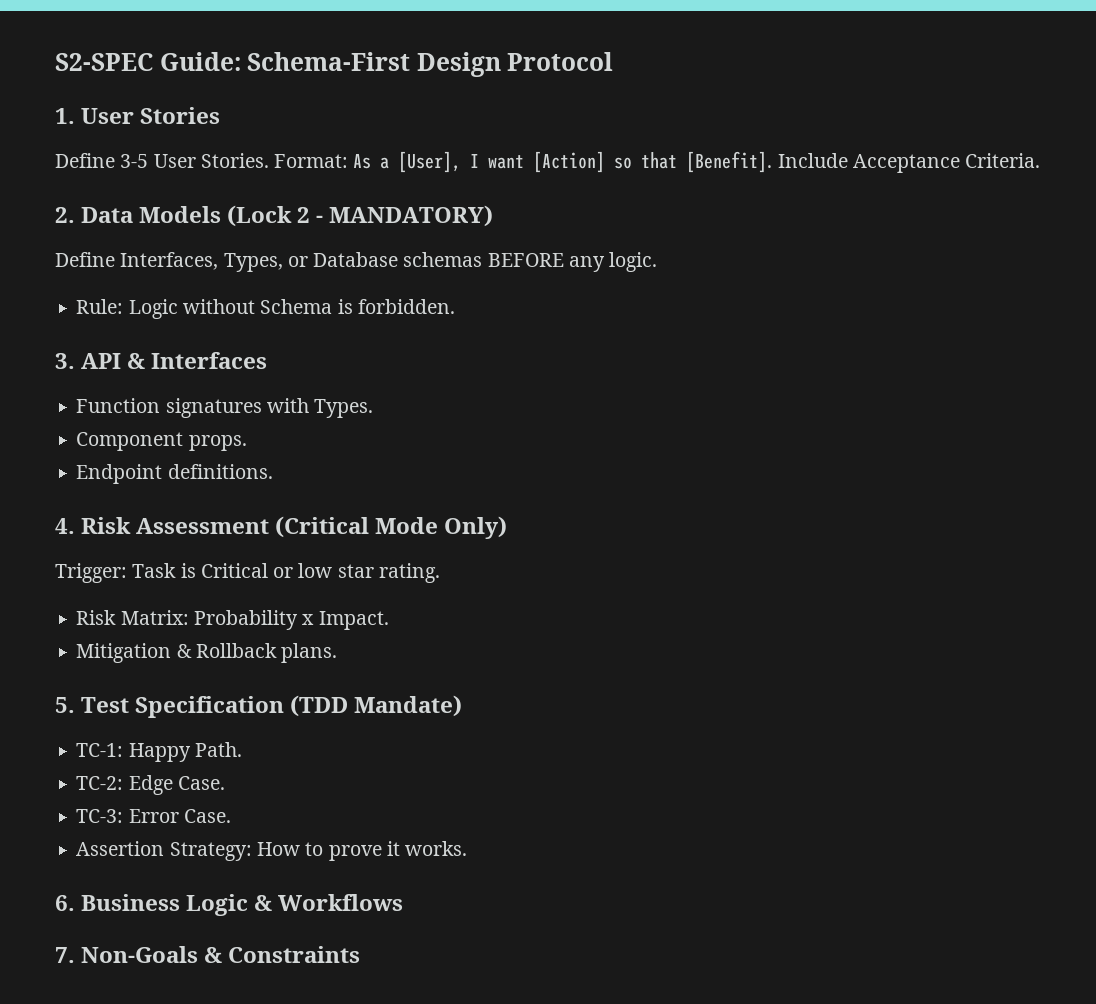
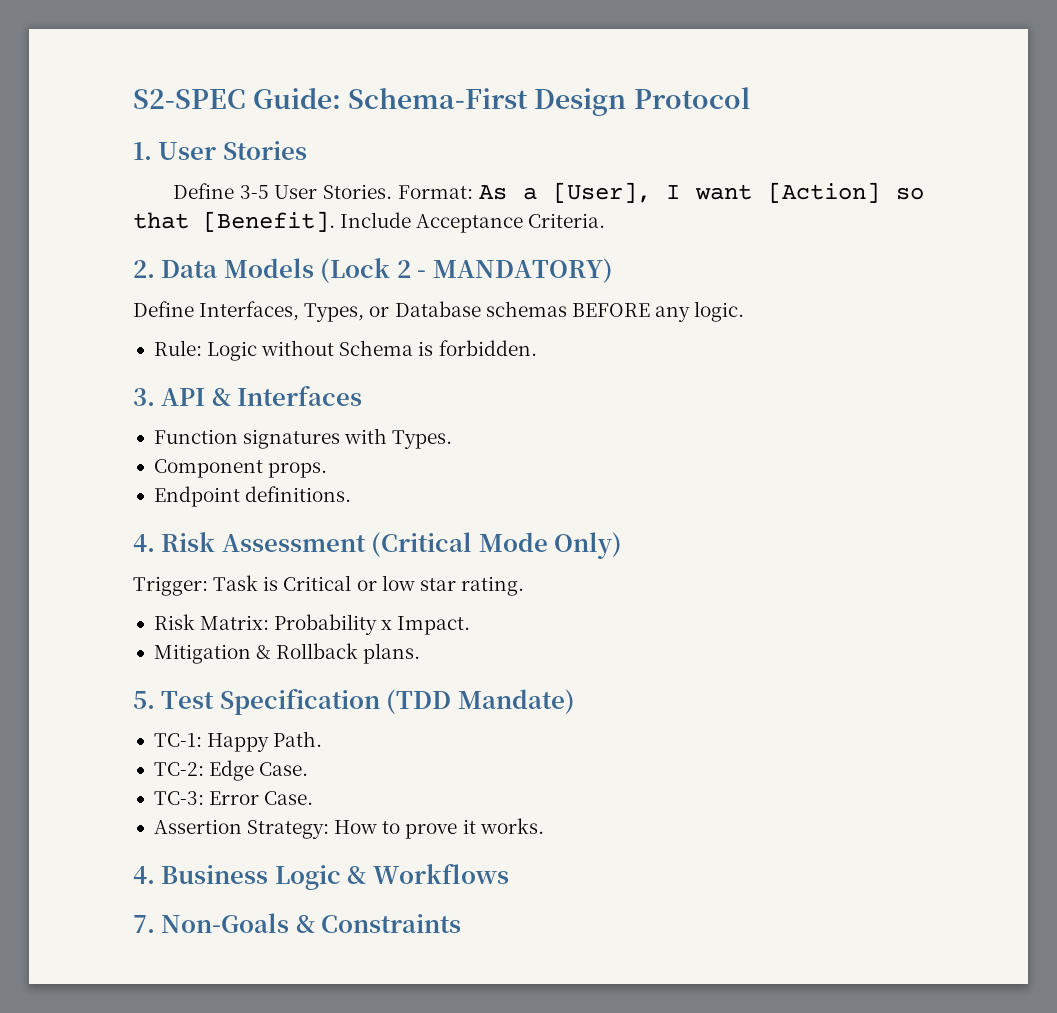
- 6. Business Logic & Workflows
+ 4. Business Logic & Workflows

